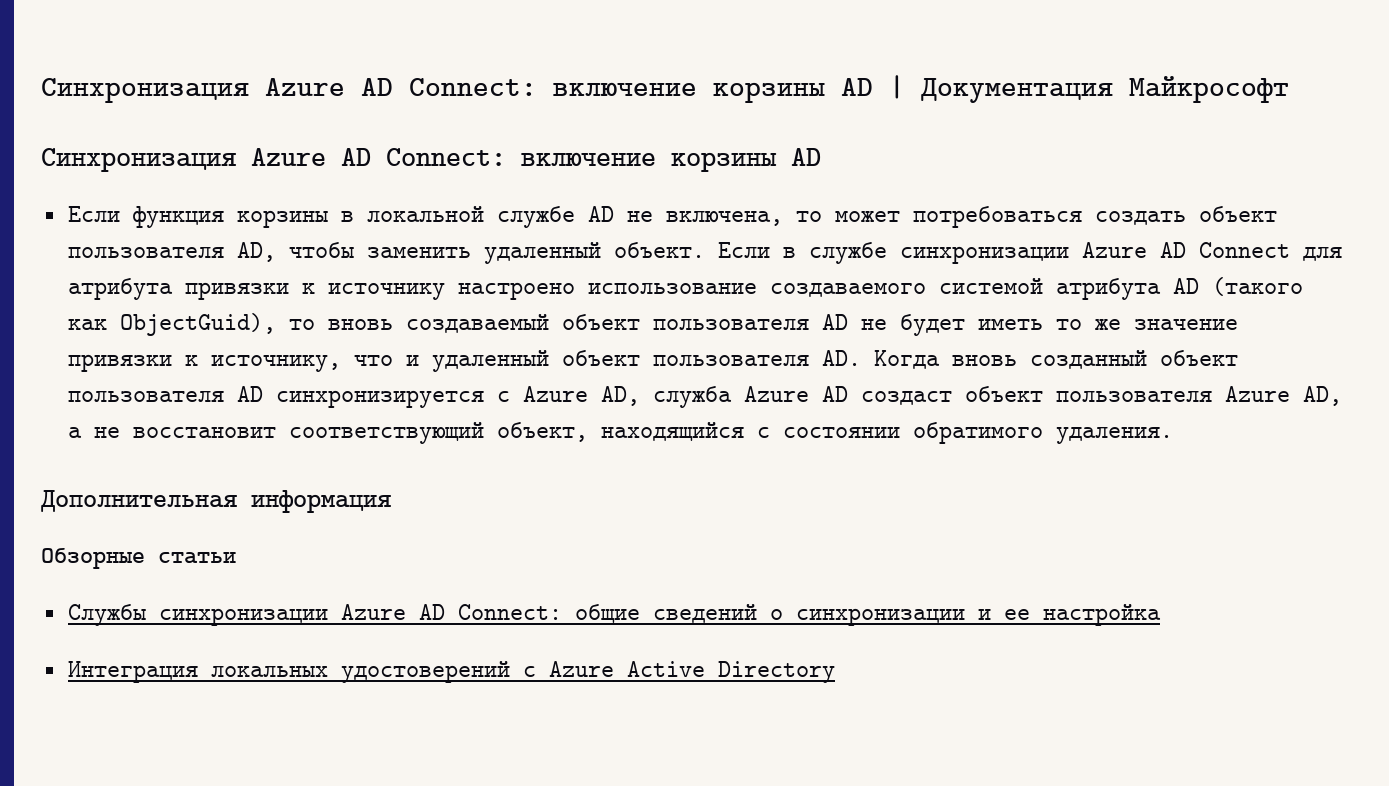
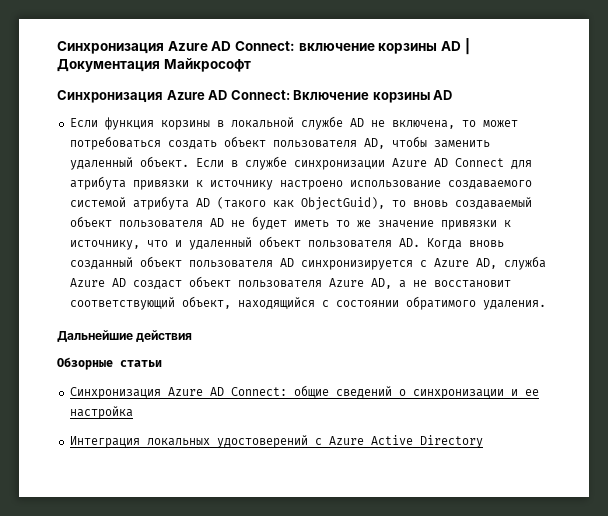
  Синхронизация Azure AD Connect: включение корзины AD | Документация Майкрософт
- Синхронизация Azure AD Connect: включение корзины AD
+ Синхронизация Azure AD Connect: Включение корзины AD
- Дополнительная информация
+ Дальнейшие действия
- Службы синхронизации Azure AD Connect: общие сведений о синхронизации и ее настройка
+ Синхронизация Azure AD Connect: общие сведений о синхронизации и ее настройка

